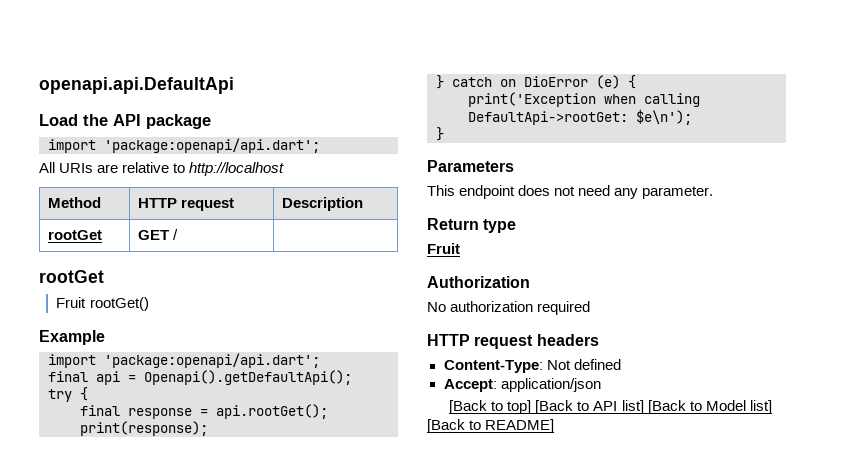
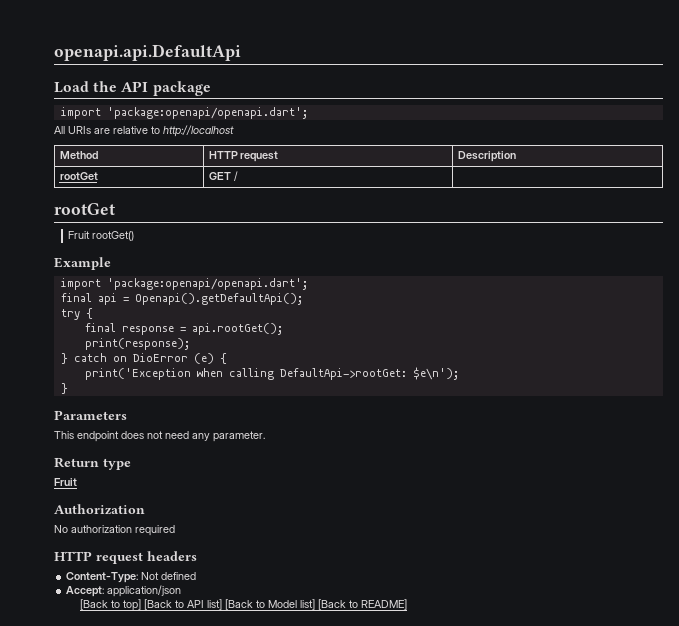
  Load the API package
- import 'package:openapi/api.dart';
+ import 'package:openapi/openapi.dart';
  Example
- import 'package:openapi/api.dart';
+ import 'package:openapi/openapi.dart';

